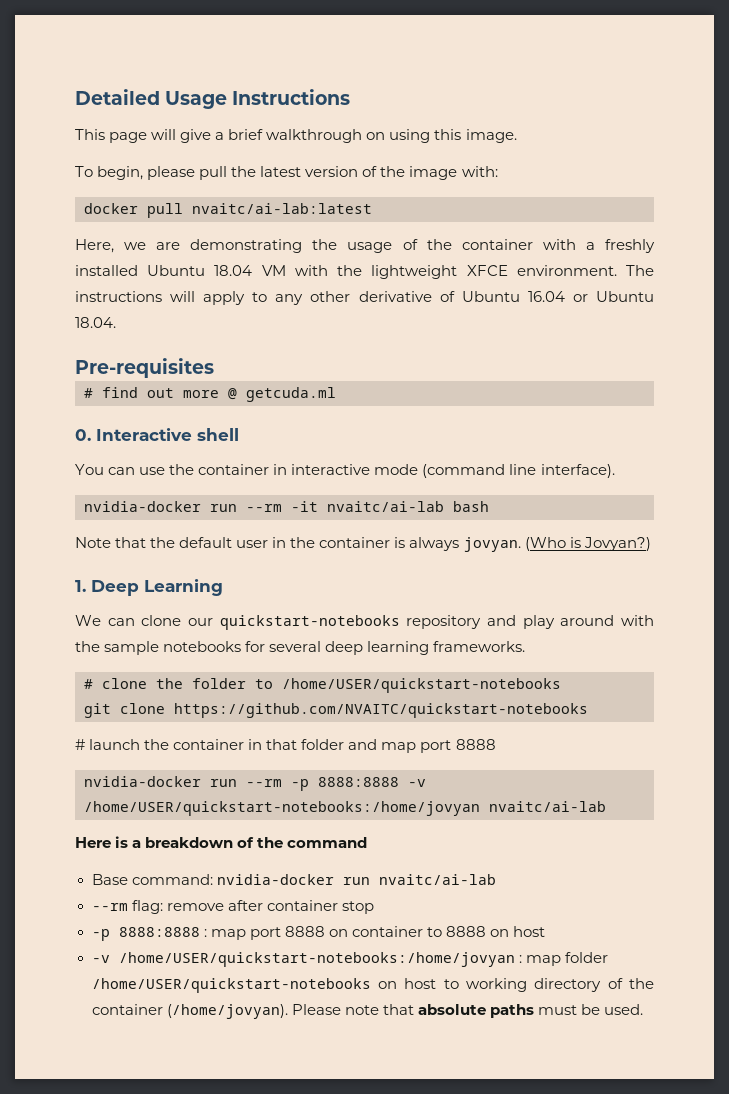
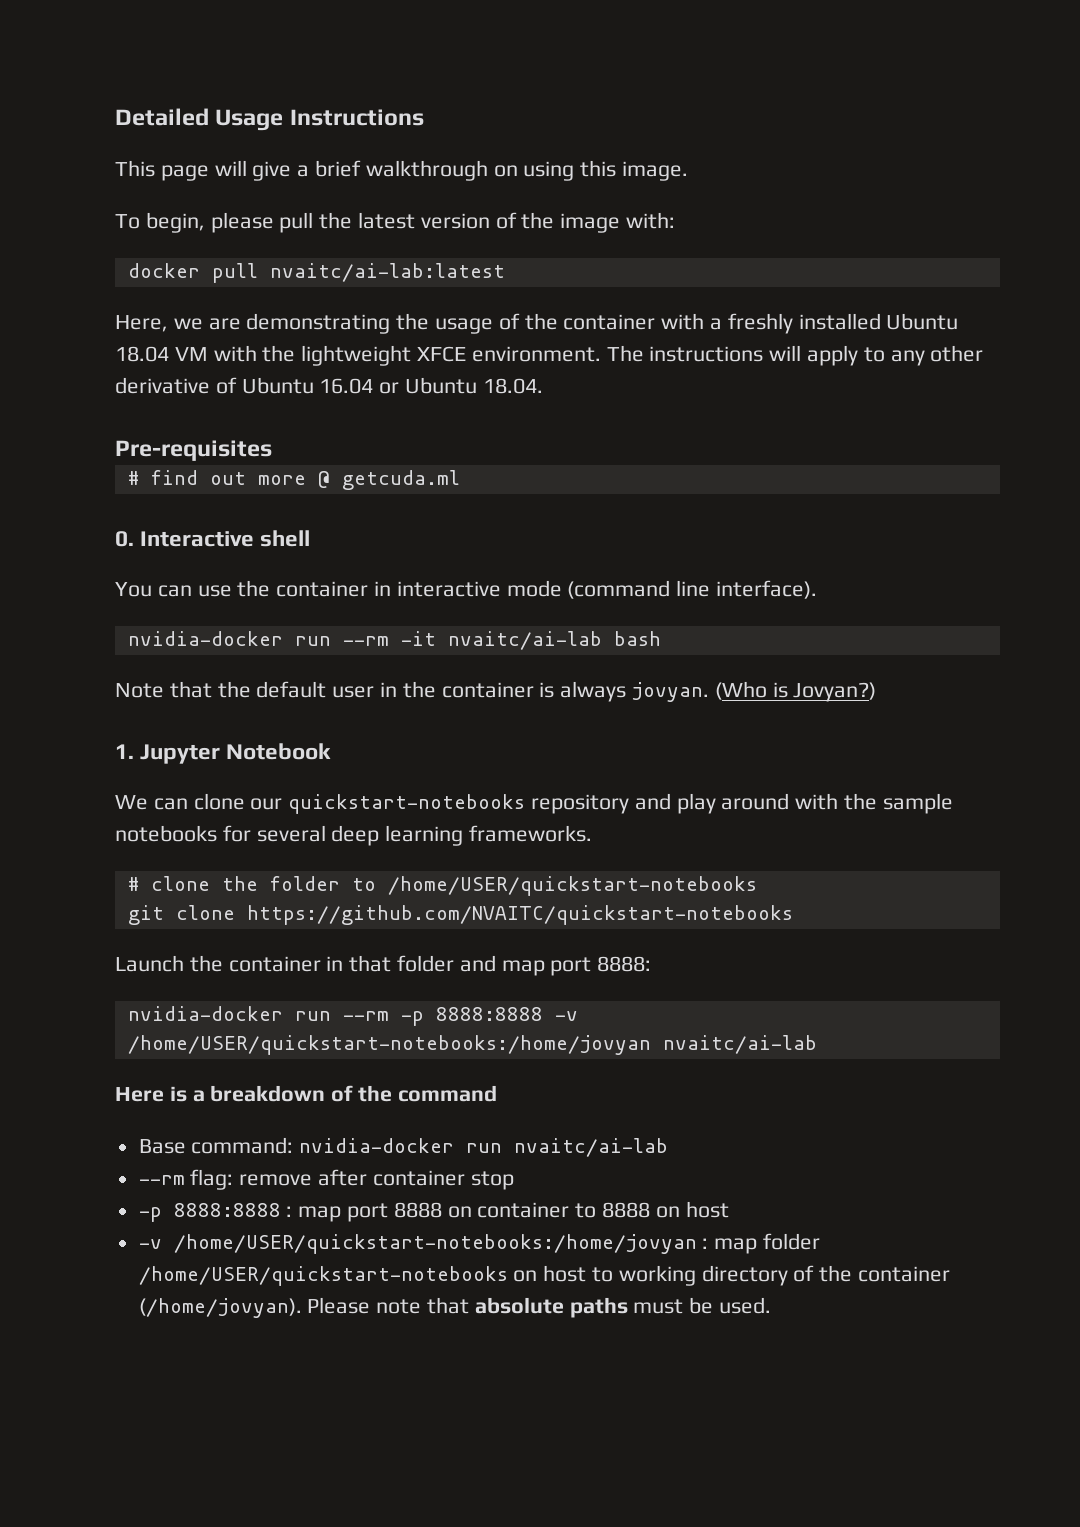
- 1. Deep Learning
+ 1. Jupyter Notebook
- # launch the container in that folder and map port 8888
+ Launch the container in that folder and map port 8888:

